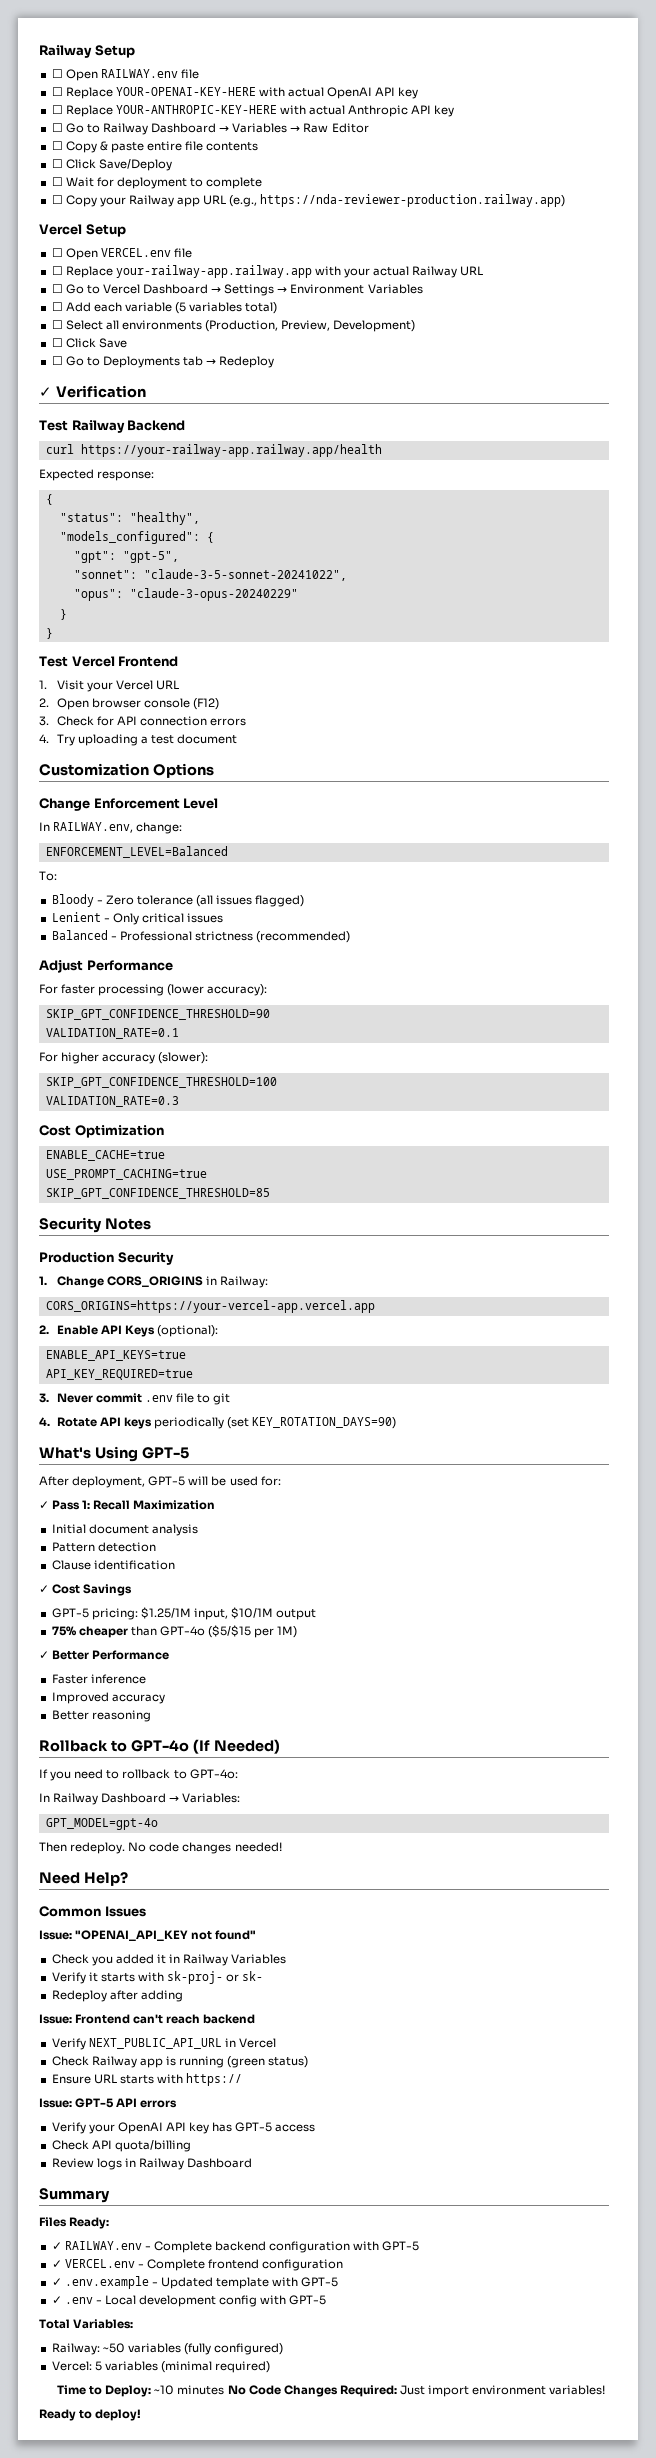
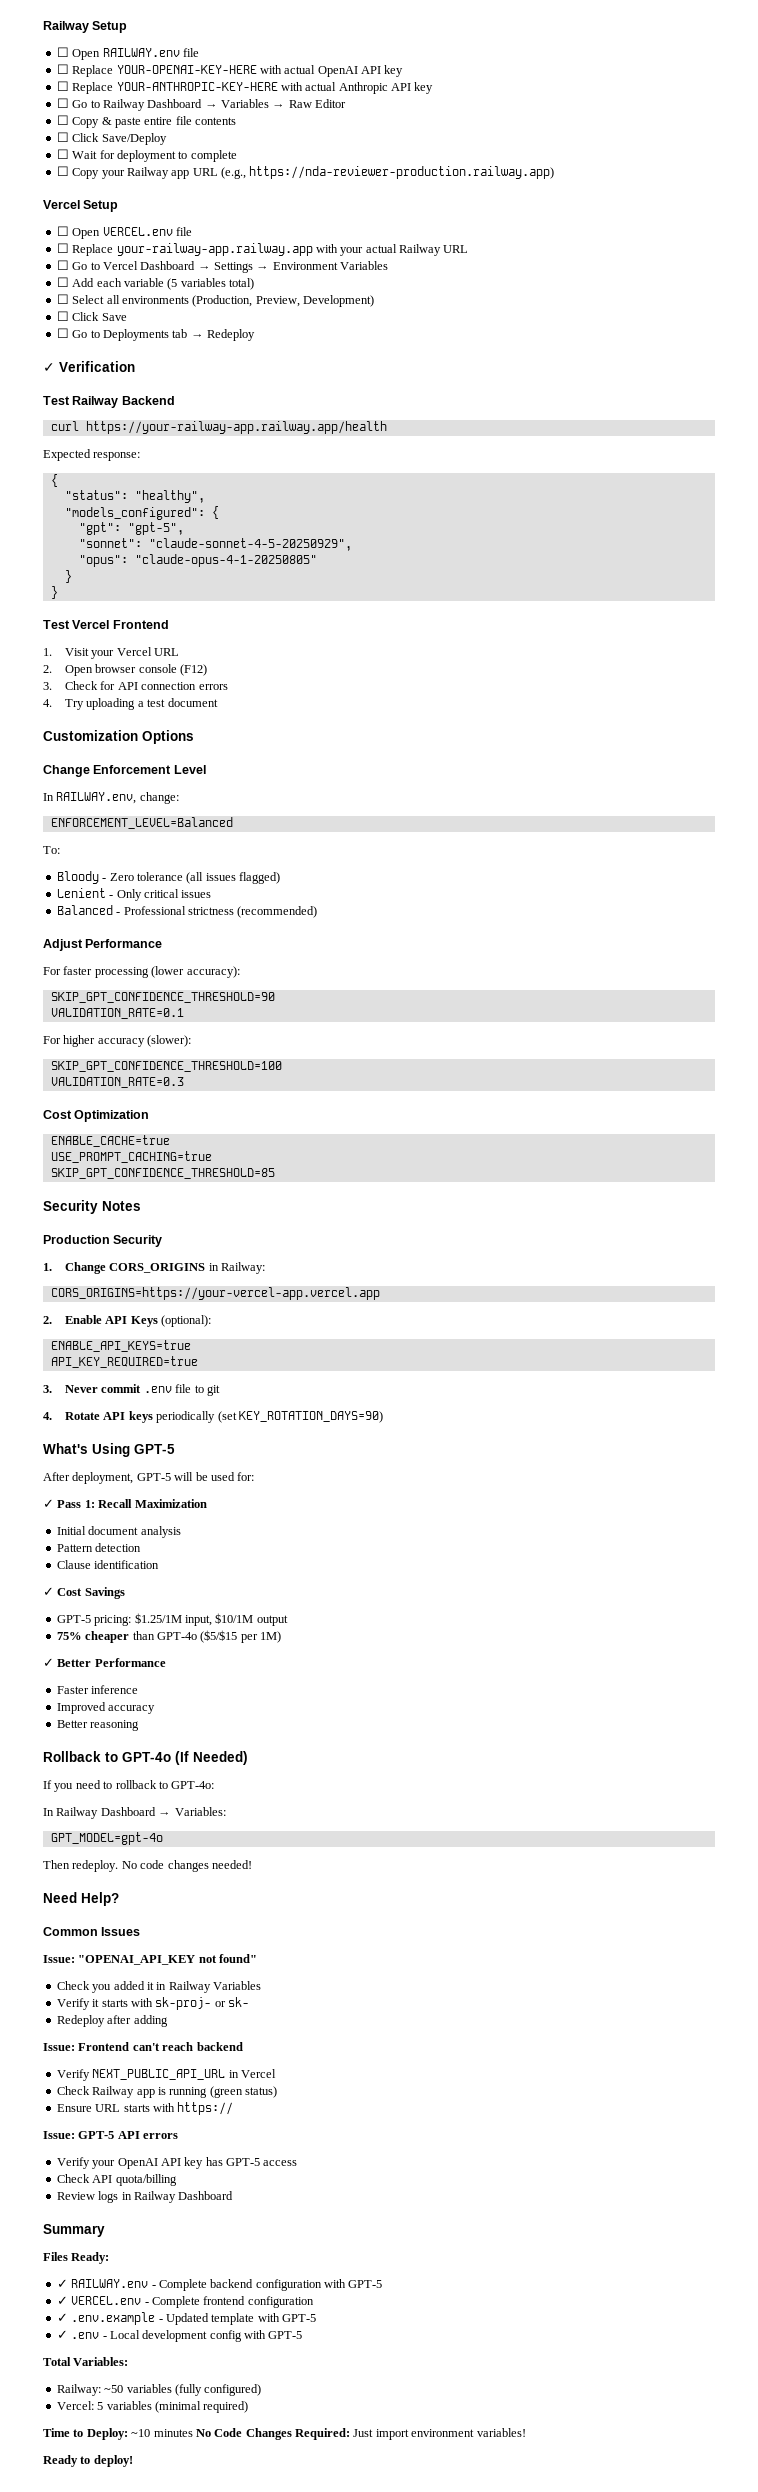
- "sonnet": "claude-3-5-sonnet-20241022",
+ "sonnet": "claude-sonnet-4-5-20250929",
- "opus": "claude-3-opus-20240229"
+ "opus": "claude-opus-4-1-20250805"

